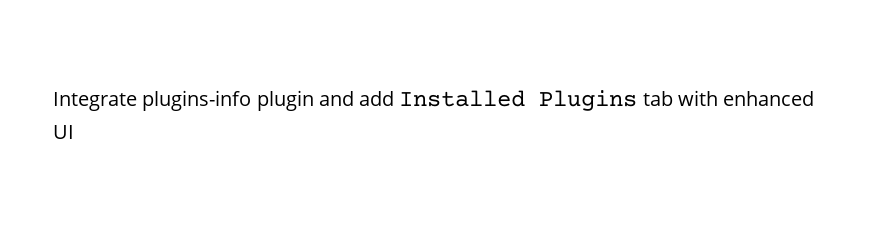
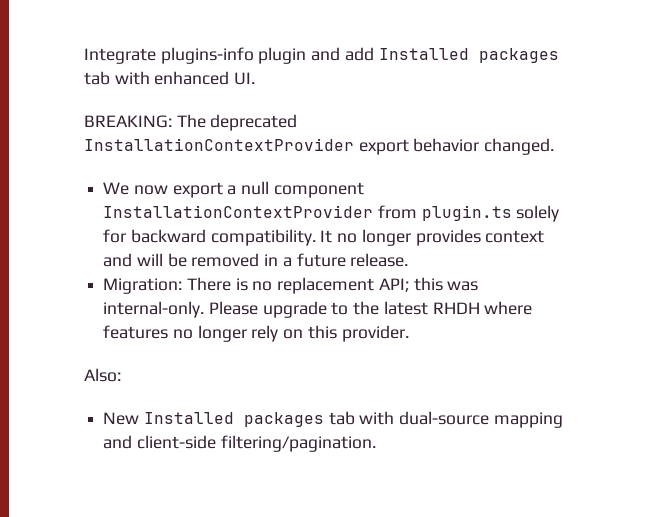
- Integrate plugins-info plugin and add Installed Plugins tab with enhanced UI
+ Integrate plugins-info plugin and add Installed packages tab with enhanced UI.
+ BREAKING: The deprecated InstallationContextProvider export behavior changed.
+ We now export a null component InstallationContextProvider from plugin.ts solely for backward compatibility. It no longer provides context and will be removed in a future release.
+ Migration: There is no replacement API; this was internal-only. Please upgrade to the latest RHDH where features no longer rely on this provider.
+ Also:
+ New Installed packages tab with dual-source mapping and client-side filtering/pagination.

